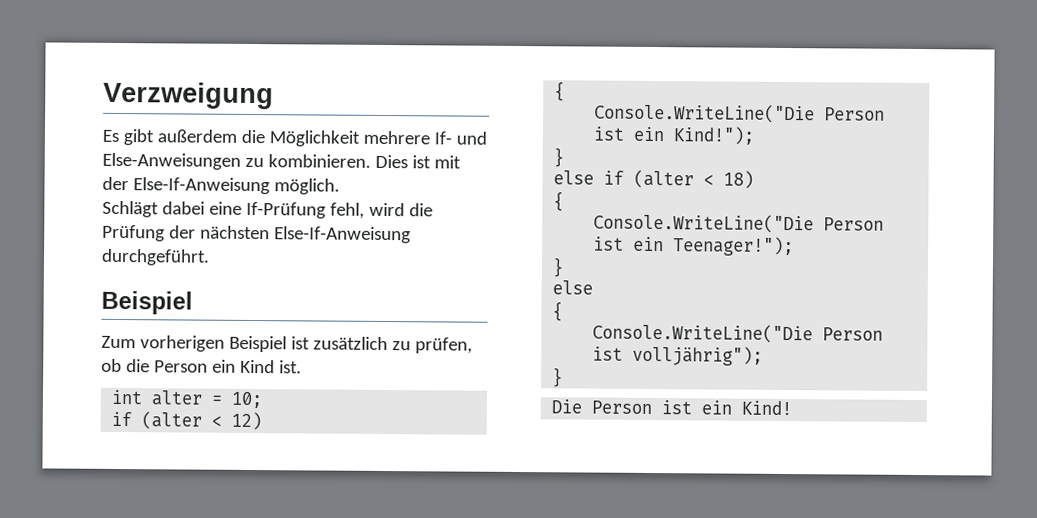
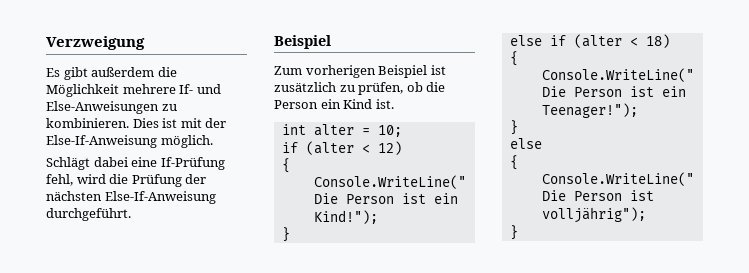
- Die Person ist ein Kind!

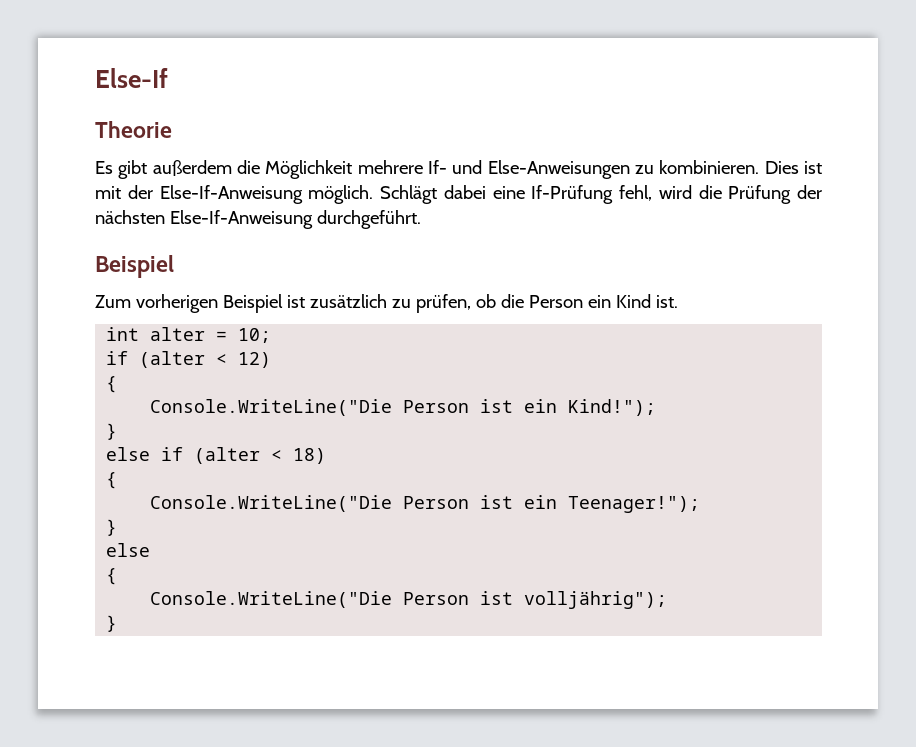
- Verzweigung
+ Else-If
+ Theorie
- Dies ist mit der Else-If-Anweisung möglich.
- Schlägt dabei eine If-Prüfung fehl, wird die Prüfung der nächsten Else-If-Anweisung durchgeführt.
+ Dies ist mit der Else-If-Anweisung möglich. Schlägt dabei eine If-Prüfung fehl, wird die Prüfung der nächsten Else-If-Anweisung durchgeführt.

